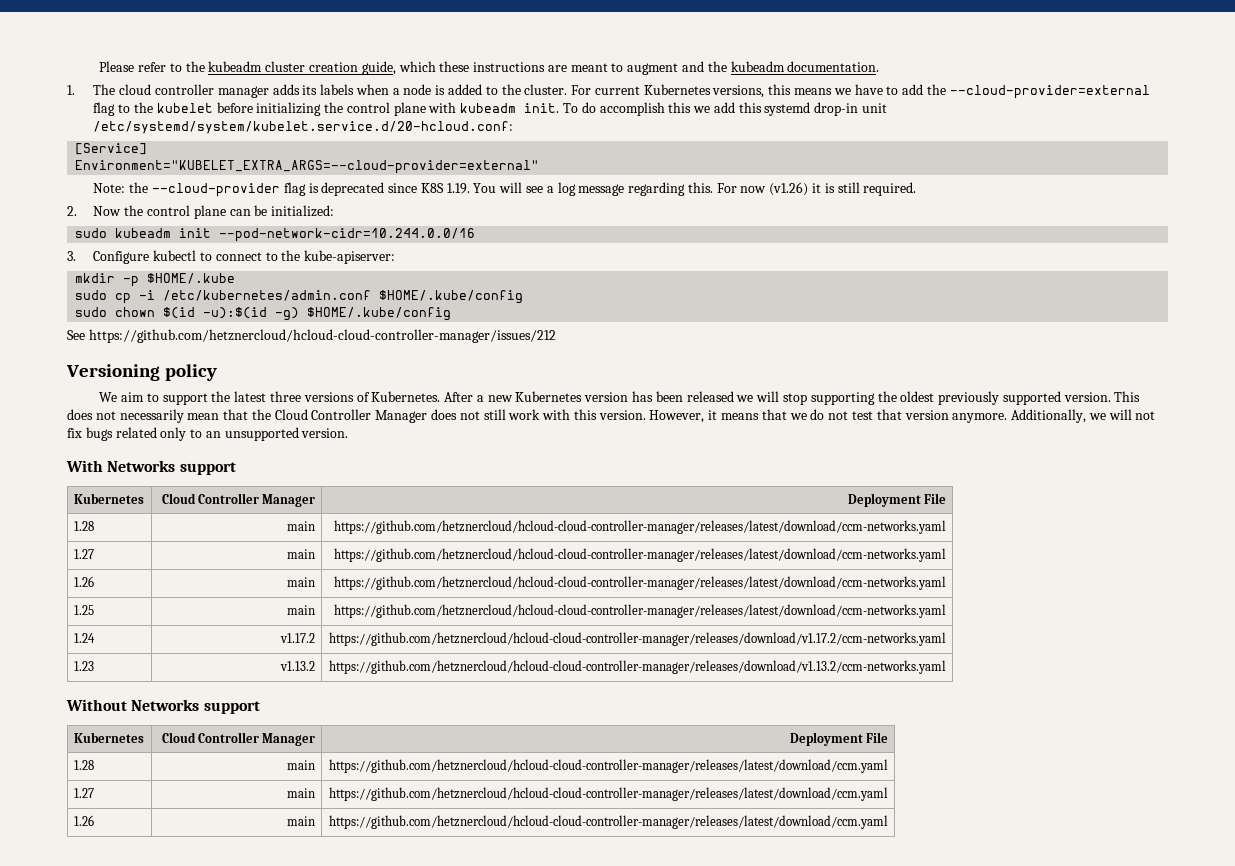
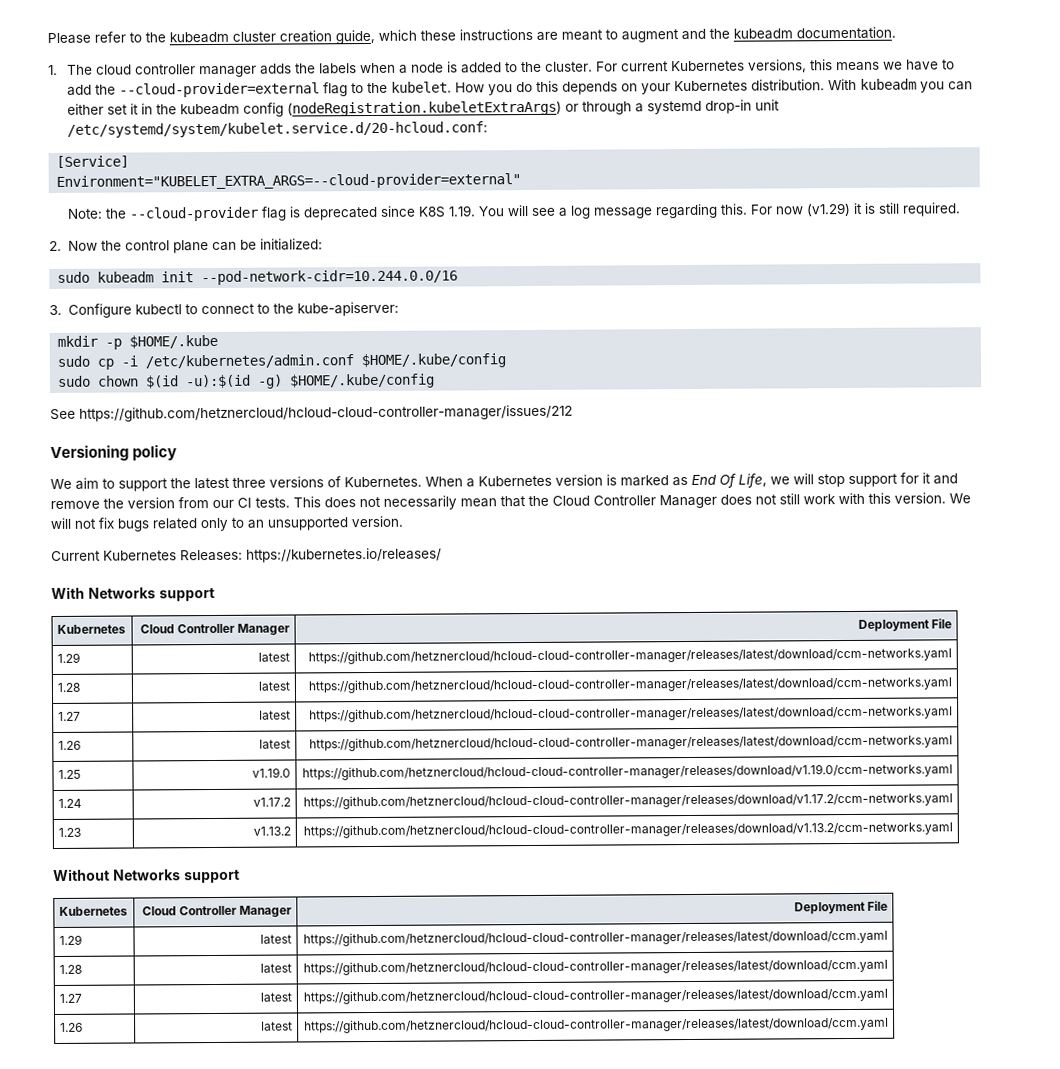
- 1. The cloud controller manager adds its labels when a node is added to the cluster.
+ 1. The cloud controller manager adds the labels when a node is added to the cluster.
- For current Kubernetes versions, this means we have to add the --cloud-provider=external flag to the kubelet before initializing the control plane with kubeadm init. To do accomplish this we add this systemd drop-in unit /etc/systemd/system/kubelet.service.d/20-hcloud.conf:
+ For current Kubernetes versions, this means we have to add the --cloud-provider=external flag to the kubelet. How you do this depends on your Kubernetes distribution. With kubeadm you can either set it in the kubeadm config (nodeRegistration.kubeletExtraArgs) or through a systemd drop-in unit /etc/systemd/system/kubelet.service.d/20-hcloud.conf:
- For now (v1.26) it is still required.
+ For now (v1.29) it is still required.
- After a new Kubernetes version has been released we will stop supporting the oldest previously supported version.
+ When a Kubernetes version is marked as End Of Life, we will stop support for it and remove the version from our CI tests.
- However, it means that we do not test that version anymore. Additionally, we will not fix bugs related only to an unsupported version.
+ We will not fix bugs related only to an unsupported version.
+ Current Kubernetes Releases: https://kubernetes.io/releases/
- 1.28 | main | https://github.com/hetznercloud/hcloud-cloud-controller-manager/releases/latest/download/ccm-networks.yaml
+ 1.29 | latest | https://github.com/hetznercloud/hcloud-cloud-controller-manager/releases/latest/download/ccm-networks.yaml
+ 1.28 | latest | https://github.com/hetznercloud/hcloud-cloud-controller-manager/releases/latest/download/ccm-networks.yaml
- 1.27 | main | https://github.com/hetznercloud/hcloud-cloud-controller-manager/releases/latest/download/ccm-networks.yaml
+ 1.27 | latest | https://github.com/hetznercloud/hcloud-cloud-controller-manager/releases/latest/download/ccm-networks.yaml
- 1.26 | main | https://github.com/hetznercloud/hcloud-cloud-controller-manager/releases/latest/download/ccm-networks.yaml
+ 1.26 | latest | https://github.com/hetznercloud/hcloud-cloud-controller-manager/releases/latest/download/ccm-networks.yaml
- 1.25 | main | https://github.com/hetznercloud/hcloud-cloud-controller-manager/releases/latest/download/ccm-networks.yaml
+ 1.25 | v1.19.0 | https://github.com/hetznercloud/hcloud-cloud-controller-manager/releases/download/v1.19.0/ccm-networks.yaml
- 1.28 | main | https://github.com/hetznercloud/hcloud-cloud-controller-manager/releases/latest/download/ccm.yaml
+ 1.29 | latest | https://github.com/hetznercloud/hcloud-cloud-controller-manager/releases/latest/download/ccm.yaml
+ 1.28 | latest | https://github.com/hetznercloud/hcloud-cloud-controller-manager/releases/latest/download/ccm.yaml
- 1.27 | main | https://github.com/hetznercloud/hcloud-cloud-controller-manager/releases/latest/download/ccm.yaml
+ 1.27 | latest | https://github.com/hetznercloud/hcloud-cloud-controller-manager/releases/latest/download/ccm.yaml
- 1.26 | main | https://github.com/hetznercloud/hcloud-cloud-controller-manager/releases/latest/download/ccm.yaml
+ 1.26 | latest | https://github.com/hetznercloud/hcloud-cloud-controller-manager/releases/latest/download/ccm.yaml

